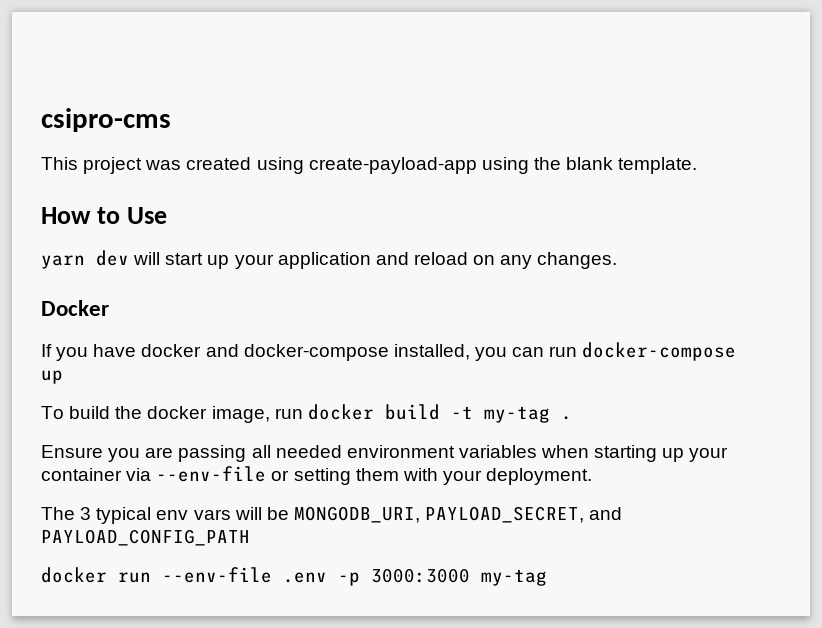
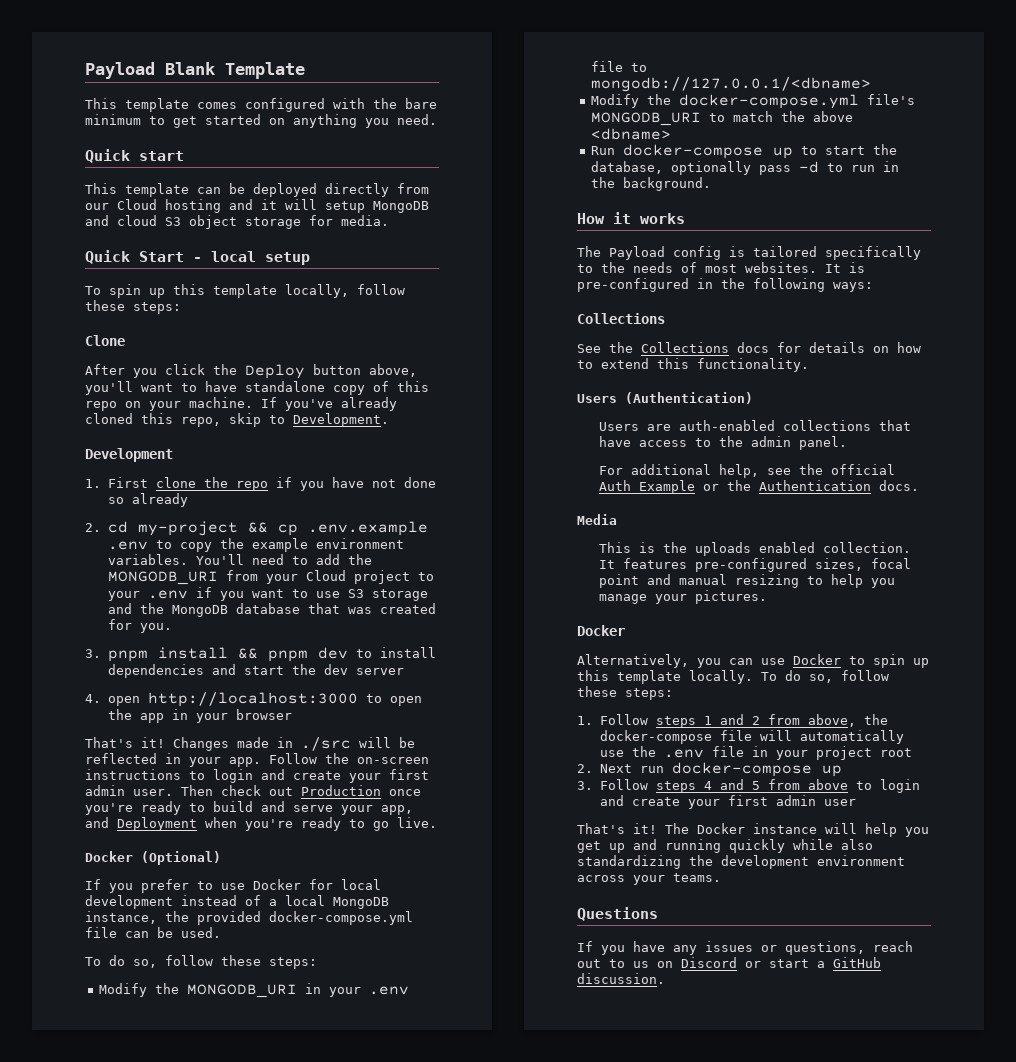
- csipro-cms
- This project was created using create-payload-app using the blank template.
- How to Use
- yarn dev will start up your application and reload on any changes.
+ Payload Blank Template
+ This template comes configured with the bare minimum to get started on anything you need.
+ Quick start
+ This template can be deployed directly from our Cloud hosting and it will setup MongoDB and cloud S3 object storage for media.
+ Quick Start - local setup
+ To spin up this template locally, follow these steps:
+ Clone
+ After you click the Deploy button above, you'll want to have standalone copy of this repo on your machine. If you've already cloned this repo, skip to Development.
+ Development
+ 1. First clone the repo if you have not done so already
+ 2. cd my-project && cp .env.example .env to copy the example environment variables. You'll need to add the MONGODB_URI from your Cloud project to your .env if you want to use S3 storage and the MongoDB database that was created for you.
+ 3. pnpm install && pnpm dev to install dependencies and start the dev server
+ 4. open http://localhost:3000 to open the app in your browser
+ That's it! Changes made in ./src will be reflected in your app. Follow the on-screen instructions to login and create your first admin user. Then check out Production once you're ready to build and serve your app, and Deployment when you're ready to go live.
+ Docker (Optional)
+ If you prefer to use Docker for local development instead of a local MongoDB instance, the provided docker-compose.yml file can be used.
+ To do so, follow these steps:
+ Modify the MONGODB_URI in your .env file to mongodb://127.0.0.1/<dbname>
+ Modify the docker-compose.yml file's MONGODB_URI to match the above <dbname>
+ Run docker-compose up to start the database, optionally pass -d to run in the background.
+ How it works
+ The Payload config is tailored specifically to the needs of most websites. It is pre-configured in the following ways:
+ Collections
+ See the Collections docs for details on how to extend this functionality.
+ Users (Authentication)
+ Users are auth-enabled collections that have access to the admin panel.
+ For additional help, see the official Auth Example or the Authentication docs.
+ Media
+ This is the uploads enabled collection. It features pre-configured sizes, focal point and manual resizing to help you manage your pictures.
  Docker
- If you have docker and docker-compose installed, you can run docker-compose up
- To build the docker image, run docker build -t my-tag .
- Ensure you are passing all needed environment variables when starting up your container via --env-file or setting them with your deployment.
- The 3 typical env vars will be MONGODB_URI, PAYLOAD_SECRET, and PAYLOAD_CONFIG_PATH
- docker run --env-file .env -p 3000:3000 my-tag
+ Alternatively, you can use Docker to spin up this template locally. To do so, follow these steps:
+ 1. Follow steps 1 and 2 from above, the docker-compose file will automatically use the .env file in your project root
+ 2. Next run docker-compose up
+ 3. Follow steps 4 and 5 from above to login and create your first admin user
+ That's it! The Docker instance will help you get up and running quickly while also standardizing the development environment across your teams.
+ Questions
+ If you have any issues or questions, reach out to us on Discord or start a GitHub discussion.

